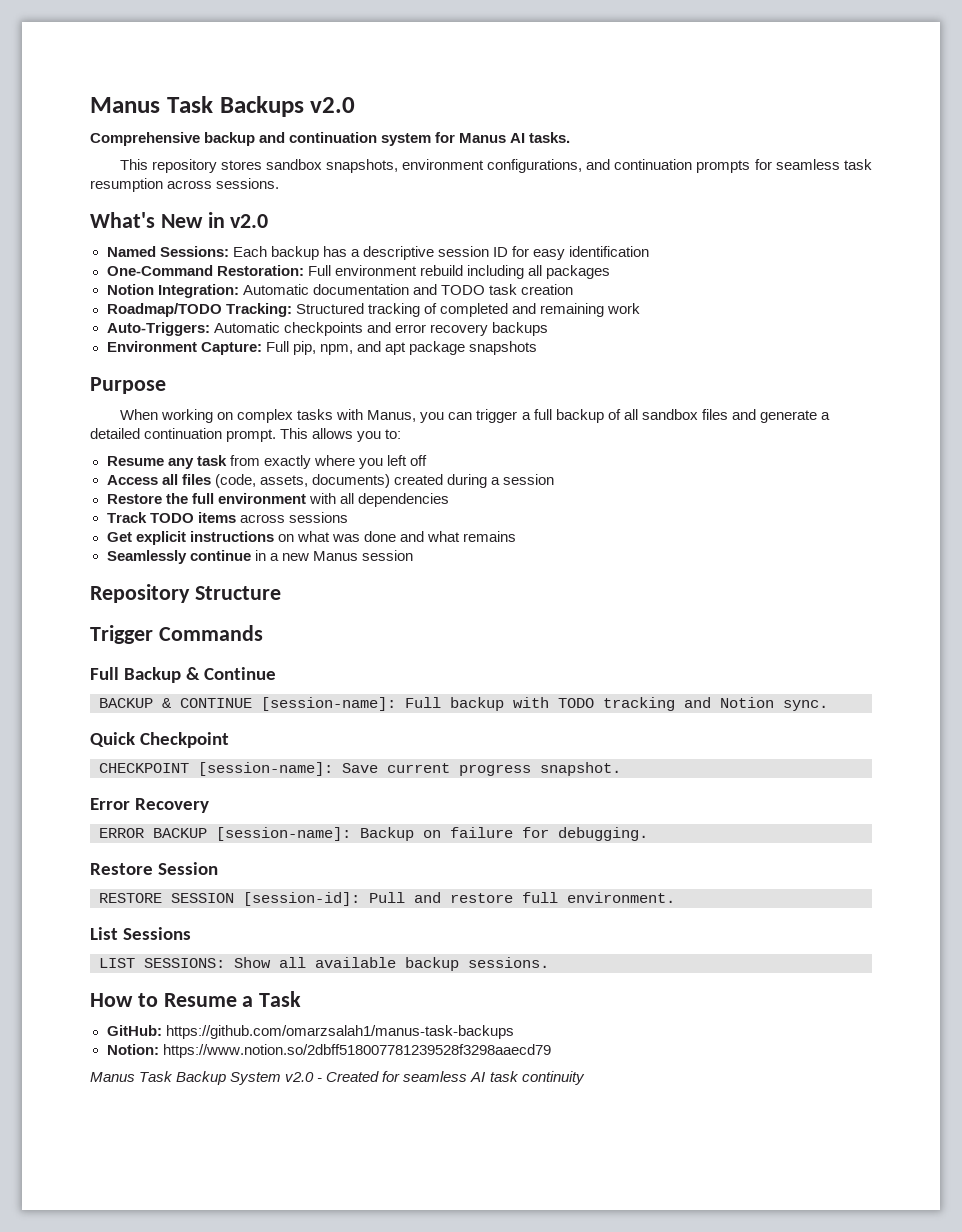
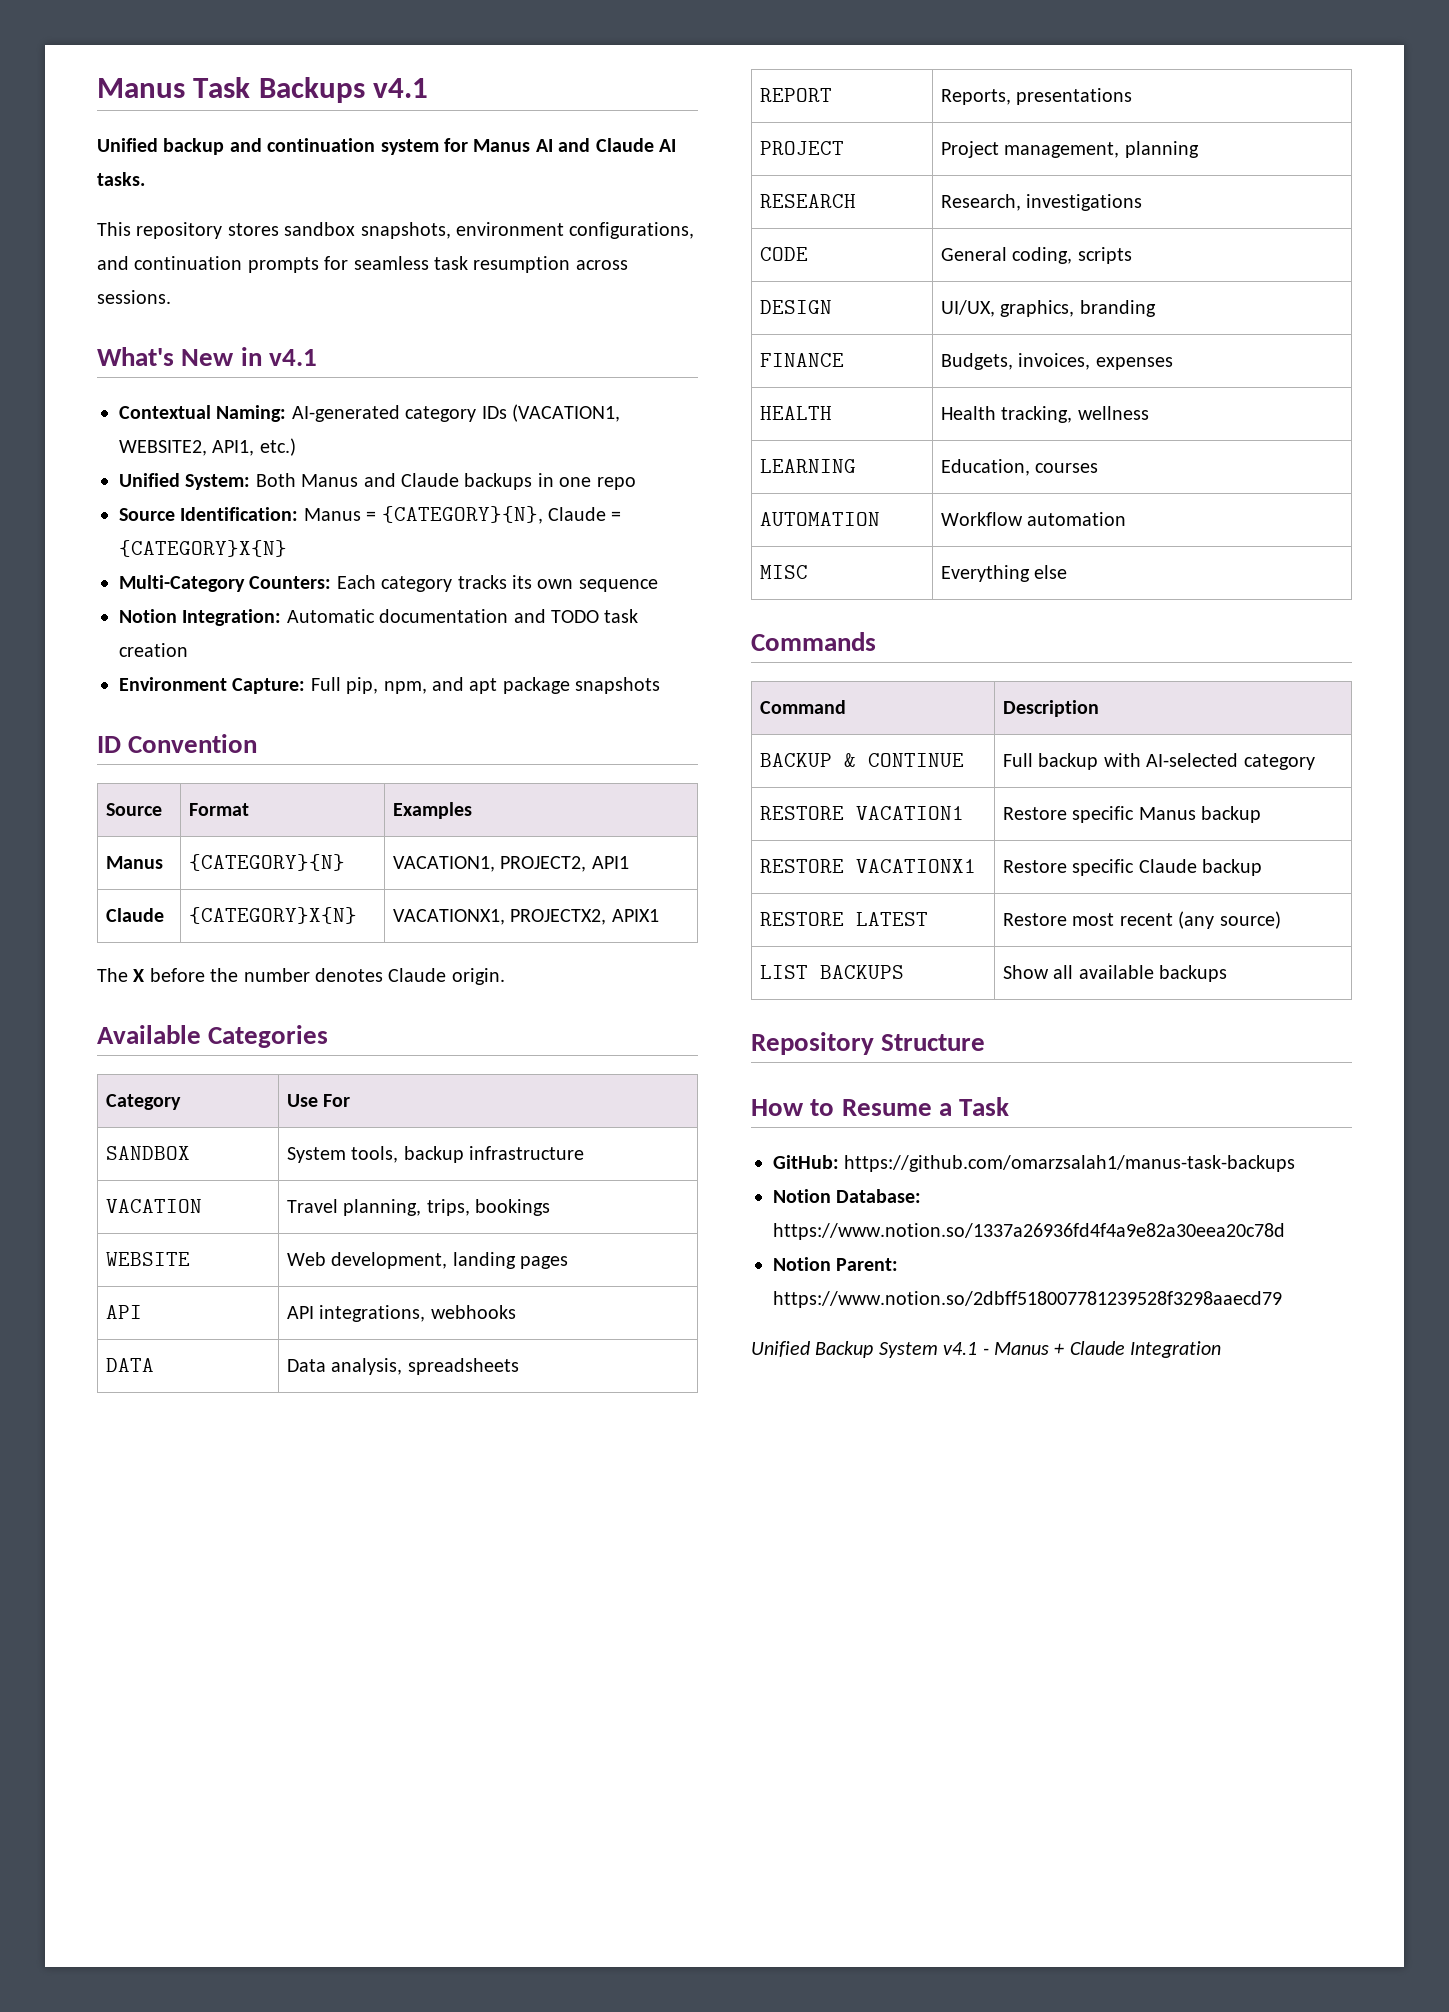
- Manus Task Backups v2.0
- Comprehensive backup and continuation system for Manus AI tasks.
+ Manus Task Backups v4.1
+ Unified backup and continuation system for Manus AI and Claude AI tasks.
- What's New in v2.0
- Named Sessions: Each backup has a descriptive session ID for easy identification
- One-Command Restoration: Full environment rebuild including all packages
+ What's New in v4.1
+ Contextual Naming: AI-generated category IDs (VACATION1, WEBSITE2, API1, etc.)
+ Unified System: Both Manus and Claude backups in one repo
+ Source Identification: Manus = {CATEGORY}{N}, Claude = {CATEGORY}X{N}
+ Multi-Category Counters: Each category tracks its own sequence
- Roadmap/TODO Tracking: Structured tracking of completed and remaining work
- Auto-Triggers: Automatic checkpoints and error recovery backups
- Purpose
- When working on complex tasks with Manus, you can trigger a full backup of all sandbox files and generate a detailed continuation prompt. This allows you to:
- Resume any task from exactly where you left off
- Access all files (code, assets, documents) created during a session
- Restore the full environment with all dependencies
- Track TODO items across sessions
- Get explicit instructions on what was done and what remains
- Seamlessly continue in a new Manus session
+ ID Convention
+ Source | Format | Examples
+ Manus | {CATEGORY}{N} | VACATION1, PROJECT2, API1
+ Claude | {CATEGORY}X{N} | VACATIONX1, PROJECTX2, APIX1
+ The X before the number denotes Claude origin.
+ Available Categories
+ Category | Use For
+ SANDBOX | System tools, backup infrastructure
+ VACATION | Travel planning, trips, bookings
+ WEBSITE | Web development, landing pages
+ API | API integrations, webhooks
+ DATA | Data analysis, spreadsheets
+ REPORT | Reports, presentations
+ PROJECT | Project management, planning
+ RESEARCH | Research, investigations
+ CODE | General coding, scripts
+ DESIGN | UI/UX, graphics, branding
+ FINANCE | Budgets, invoices, expenses
+ HEALTH | Health tracking, wellness
+ LEARNING | Education, courses
+ AUTOMATION | Workflow automation
+ MISC | Everything else
+ Commands
+ Command | Description
+ BACKUP & CONTINUE | Full backup with AI-selected category
+ RESTORE VACATION1 | Restore specific Manus backup
+ RESTORE VACATIONX1 | Restore specific Claude backup
+ RESTORE LATEST | Restore most recent (any source)
+ LIST BACKUPS | Show all available backups
  Repository Structure
- Trigger Commands
- Full Backup & Continue
- BACKUP & CONTINUE [session-name]: Full backup with TODO tracking and Notion sync.
- Quick Checkpoint
- CHECKPOINT [session-name]: Save current progress snapshot.
- Error Recovery
- ERROR BACKUP [session-name]: Backup on failure for debugging.
- Restore Session
- RESTORE SESSION [session-id]: Pull and restore full environment.
- List Sessions
- LIST SESSIONS: Show all available backup sessions.
- Notion: https://www.notion.so/2dbff518007781239528f3298aaecd79
- Manus Task Backup System v2.0 - Created for seamless AI task continuity
+ Notion Database: https://www.notion.so/1337a26936fd4f4a9e82a30eea20c78d
+ Notion Parent: https://www.notion.so/2dbff518007781239528f3298aaecd79
+ Unified Backup System v4.1 - Manus + Claude Integration

